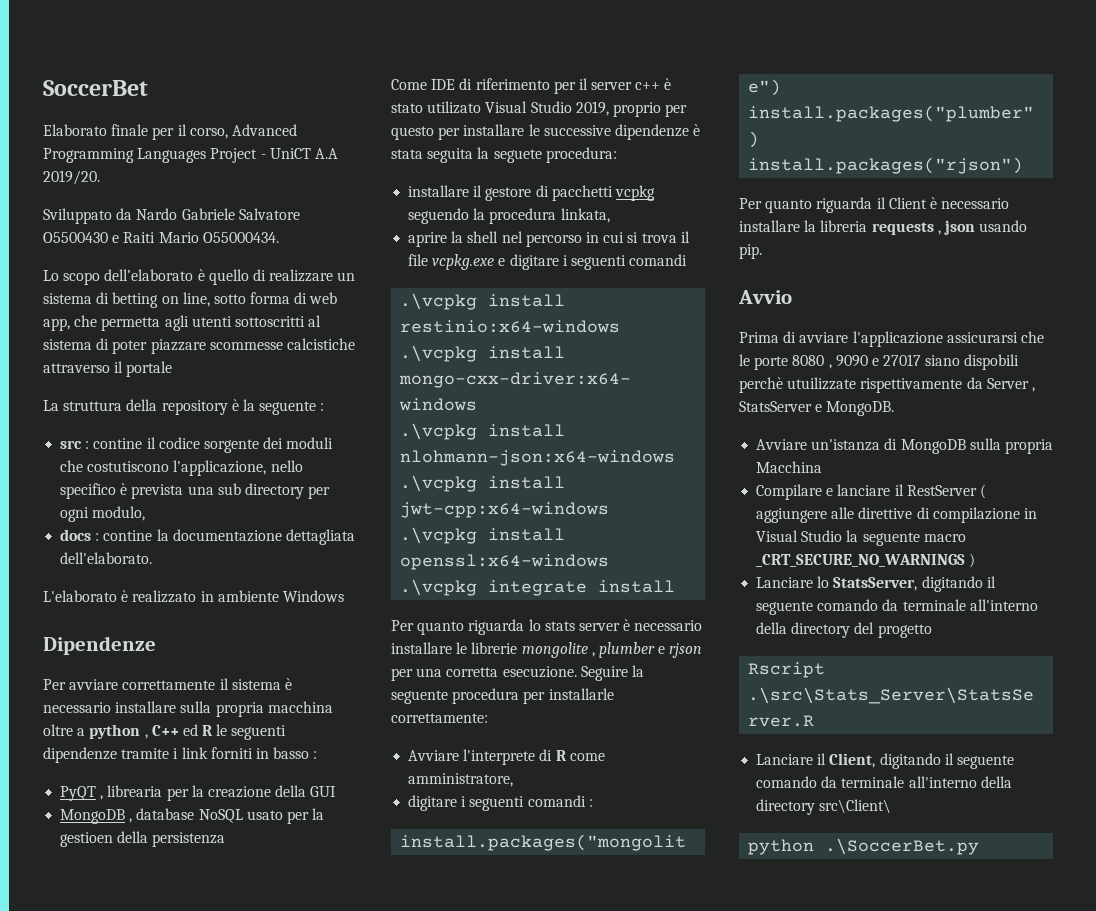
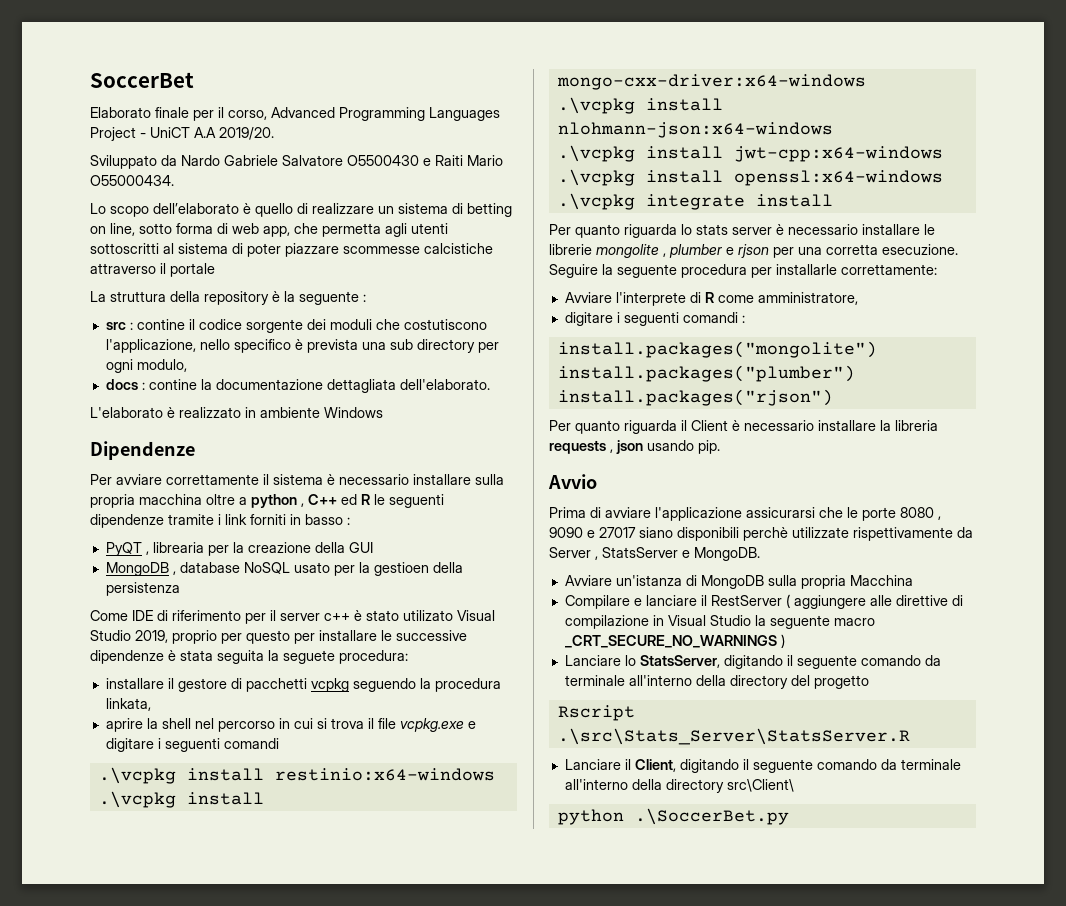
- Prima di avviare l'applicazione assicurarsi che le porte 8080 , 9090 e 27017 siano dispobili perchè utuilizzate rispettivamente da Server , StatsServer e MongoDB.
+ Prima di avviare l'applicazione assicurarsi che le porte 8080 , 9090 e 27017 siano disponibili perchè utilizzate rispettivamente da Server , StatsServer e MongoDB.

